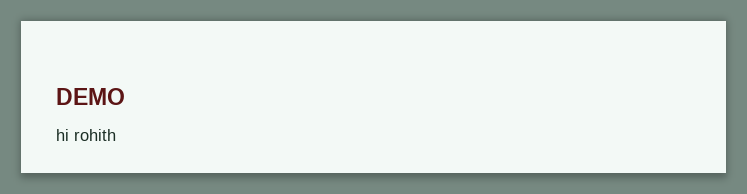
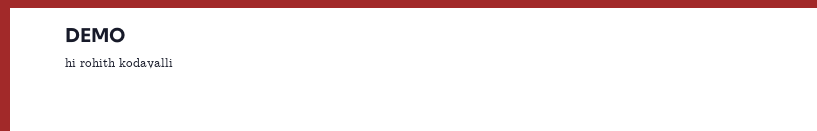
- hi rohith
+ hi rohith kodavalli

